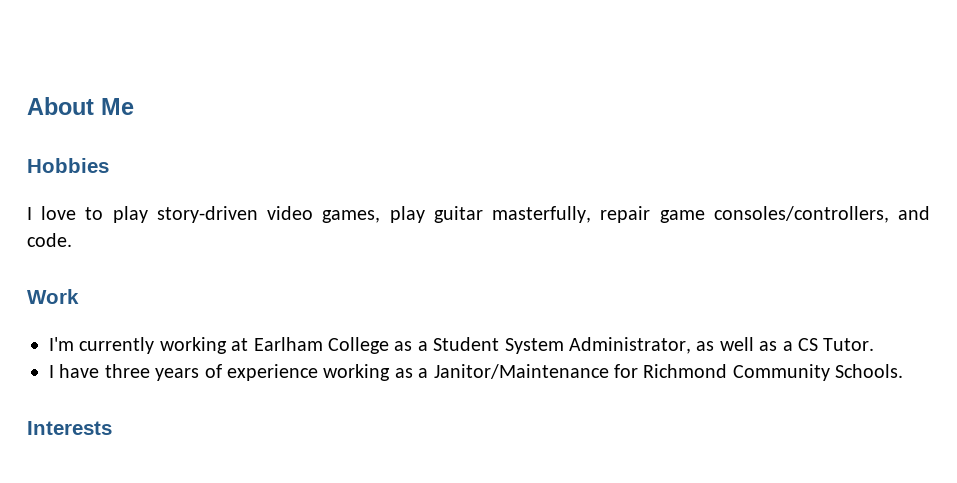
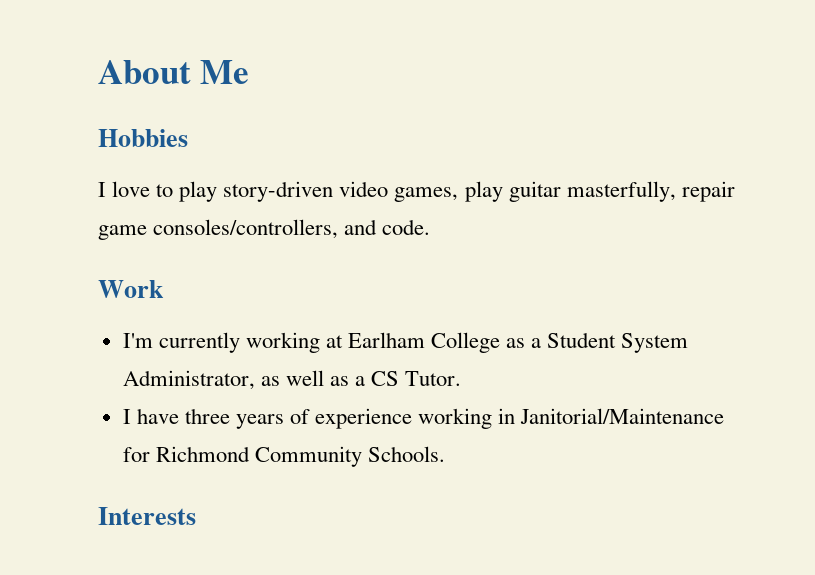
- I have three years of experience working as a Janitor/Maintenance for Richmond Community Schools.
+ I have three years of experience working in Janitorial/Maintenance for Richmond Community Schools.

